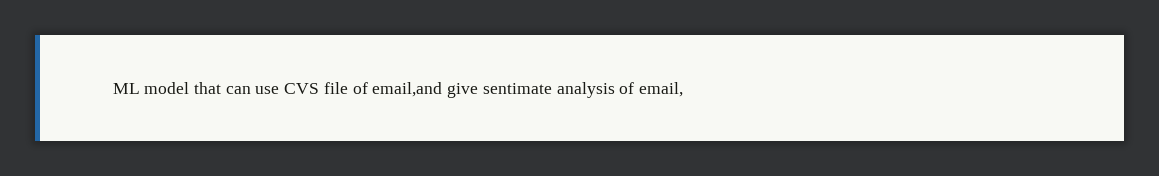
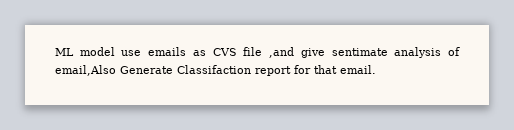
- ML model that can use CVS file of email,and give sentimate analysis of email,
+ ML model use emails as CVS file ,and give sentimate analysis of email,Also Generate Classifaction report for that email.

